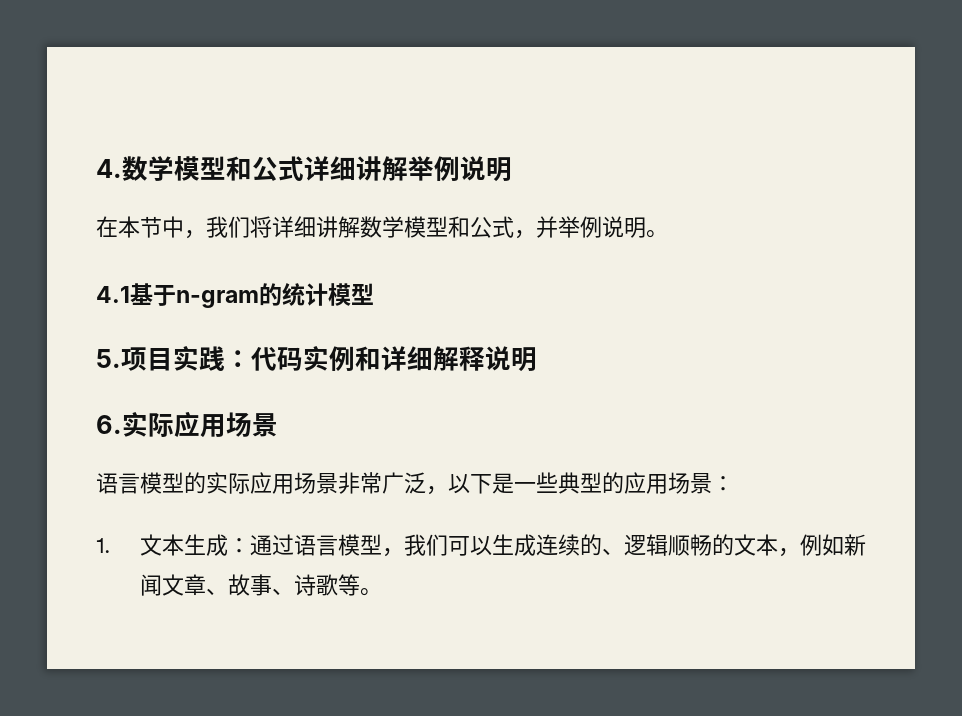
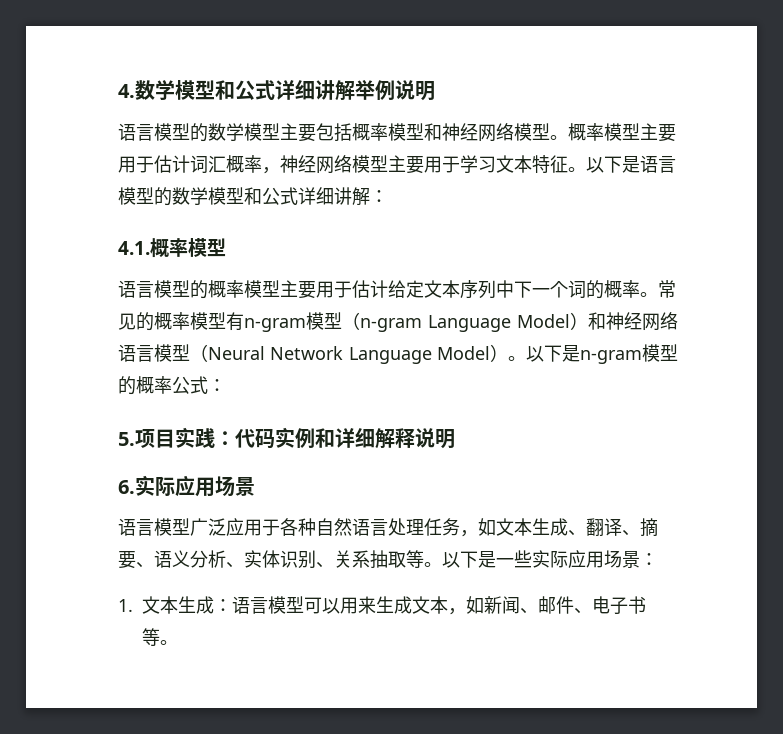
- 在本节中，我们将详细讲解数学模型和公式，并举例说明。
- 4.1基于n-gram的统计模型
+ 语言模型的数学模型主要包括概率模型和神经网络模型。概率模型主要用于估计词汇概率，神经网络模型主要用于学习文本特征。以下是语言模型的数学模型和公式详细讲解：
+ 4.1.概率模型
+ 语言模型的概率模型主要用于估计给定文本序列中下一个词的概率。常见的概率模型有n-gram模型（n-gram Language Model）和神经网络语言模型（Neural Network Language Model）。以下是n-gram模型的概率公式：
- 语言模型的实际应用场景非常广泛，以下是一些典型的应用场景：
+ 语言模型广泛应用于各种自然语言处理任务，如文本生成、翻译、摘要、语义分析、实体识别、关系抽取等。以下是一些实际应用场景：
- 1.文本生成：通过语言模型，我们可以生成连续的、逻辑顺畅的文本，例如新闻文章、故事、诗歌等。
+ 1.文本生成：语言模型可以用来生成文本，如新闻、邮件、电子书等。

